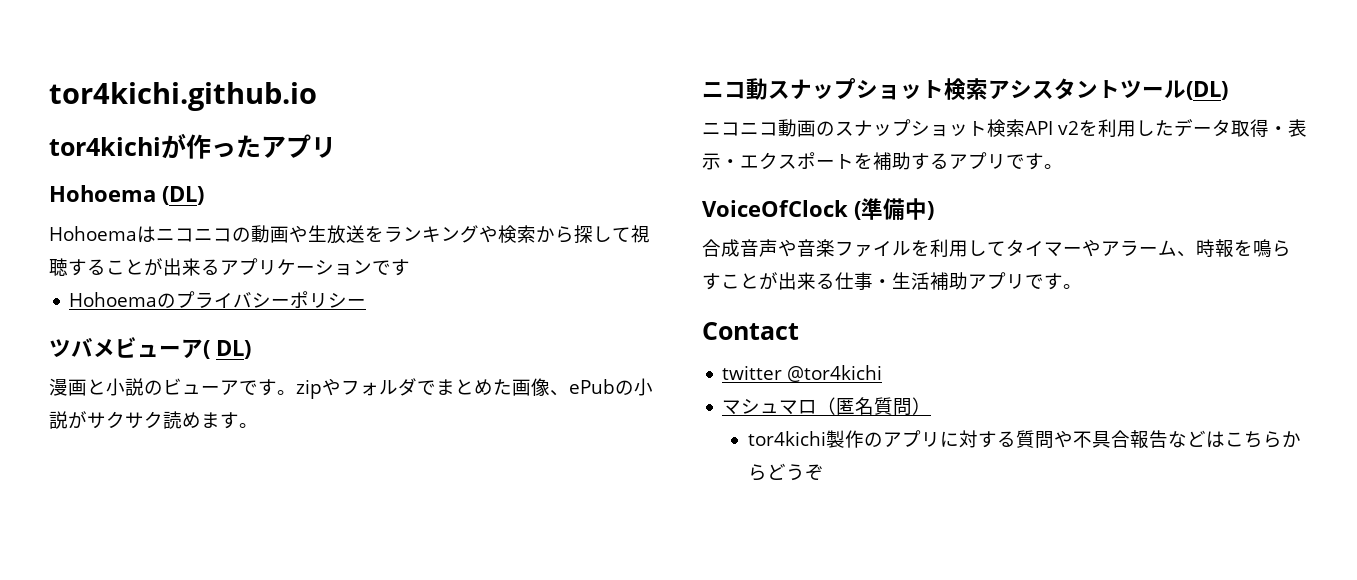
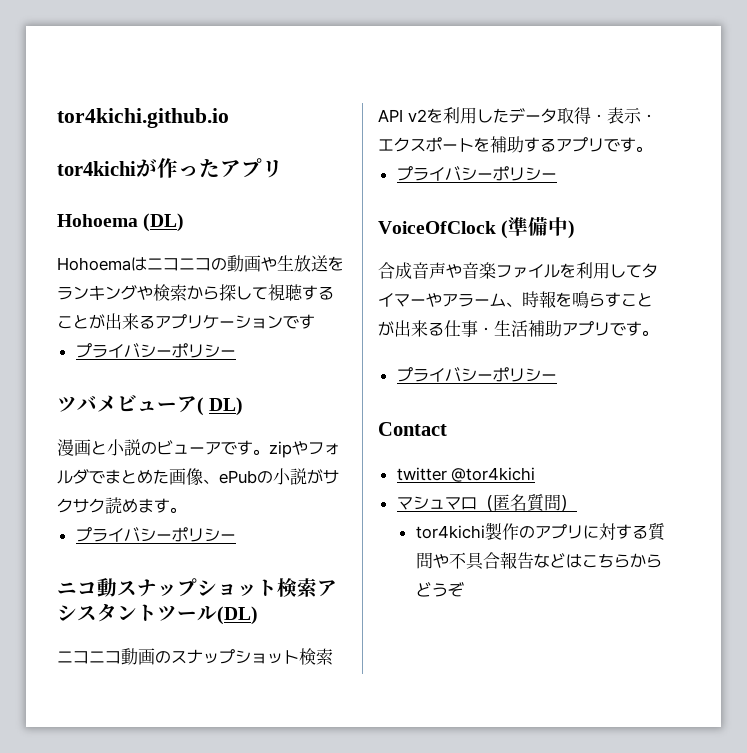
  Hohoemaはニコニコの動画や生放送をランキングや検索から探して視聴することが出来るアプリケーションです
- Hohoemaのプライバシーポリシー
+ プライバシーポリシー
  漫画と小説のビューアです。zipやフォルダでまとめた画像、ePubの小説がサクサク読めます。
+ プライバシーポリシー
  ニコニコ動画のスナップショット検索API v2を利用したデータ取得・表示・エクスポートを補助するアプリです。
+ プライバシーポリシー
  合成音声や音楽ファイルを利用してタイマーやアラーム、時報を鳴らすことが出来る仕事・生活補助アプリです。
+ プライバシーポリシー

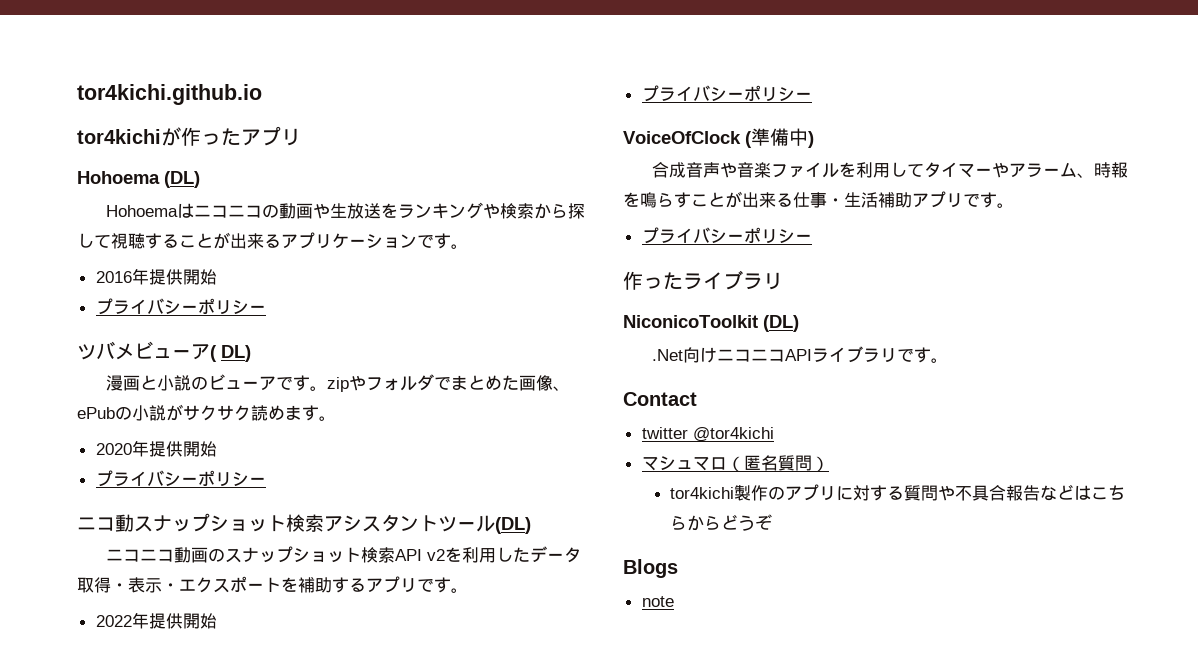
- Hohoemaはニコニコの動画や生放送をランキングや検索から探して視聴することが出来るアプリケーションです
+ Hohoemaはニコニコの動画や生放送をランキングや検索から探して視聴することが出来るアプリケーションです。
+ 2016年提供開始
+ 2020年提供開始
+ 2022年提供開始
+ 作ったライブラリ
+ NiconicoToolkit (DL)
+ .Net向けニコニコAPIライブラリです。
+ Blogs
+ note

